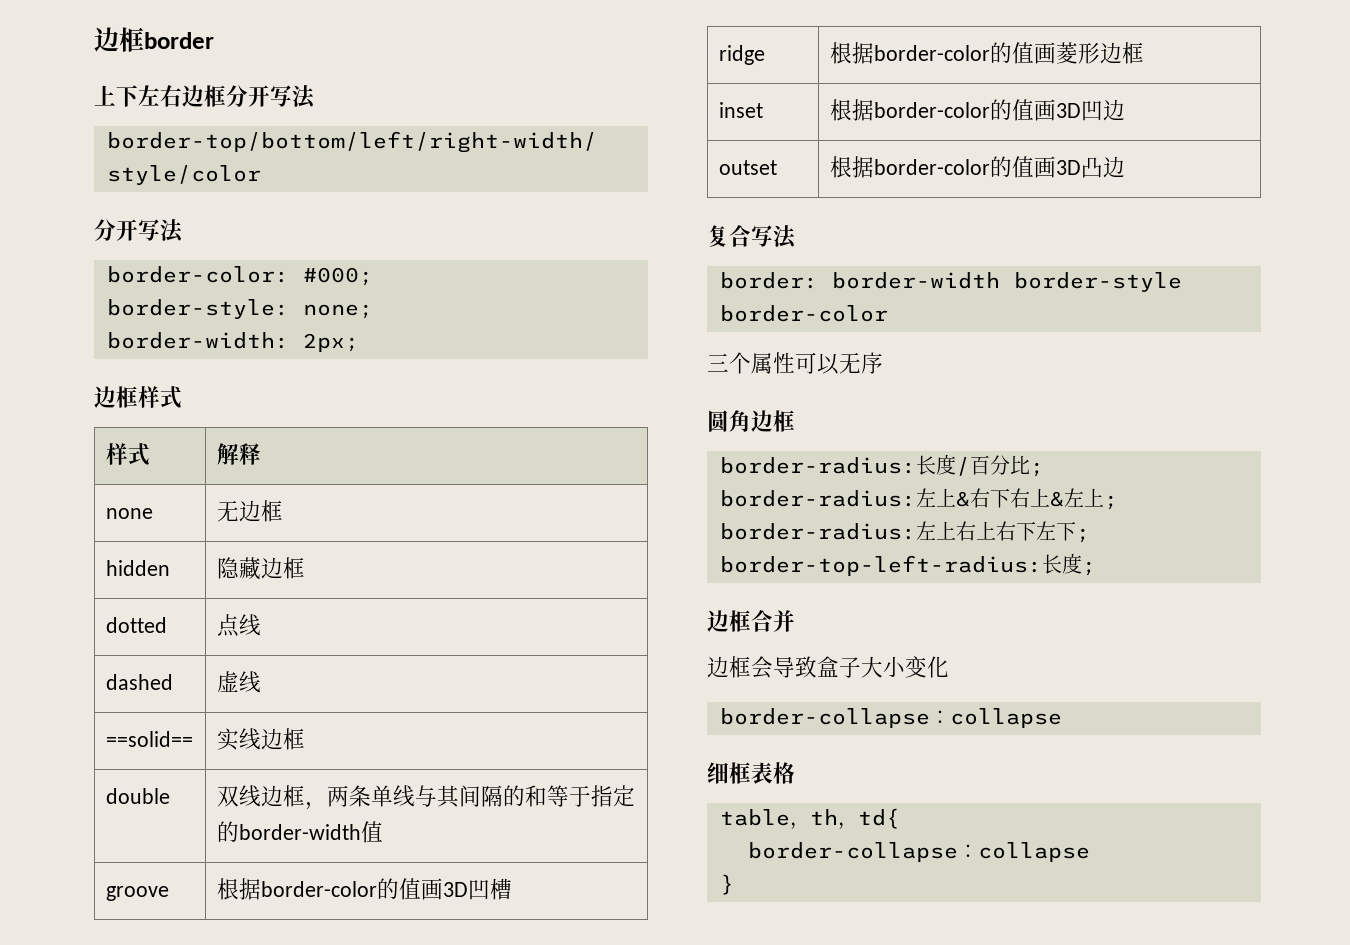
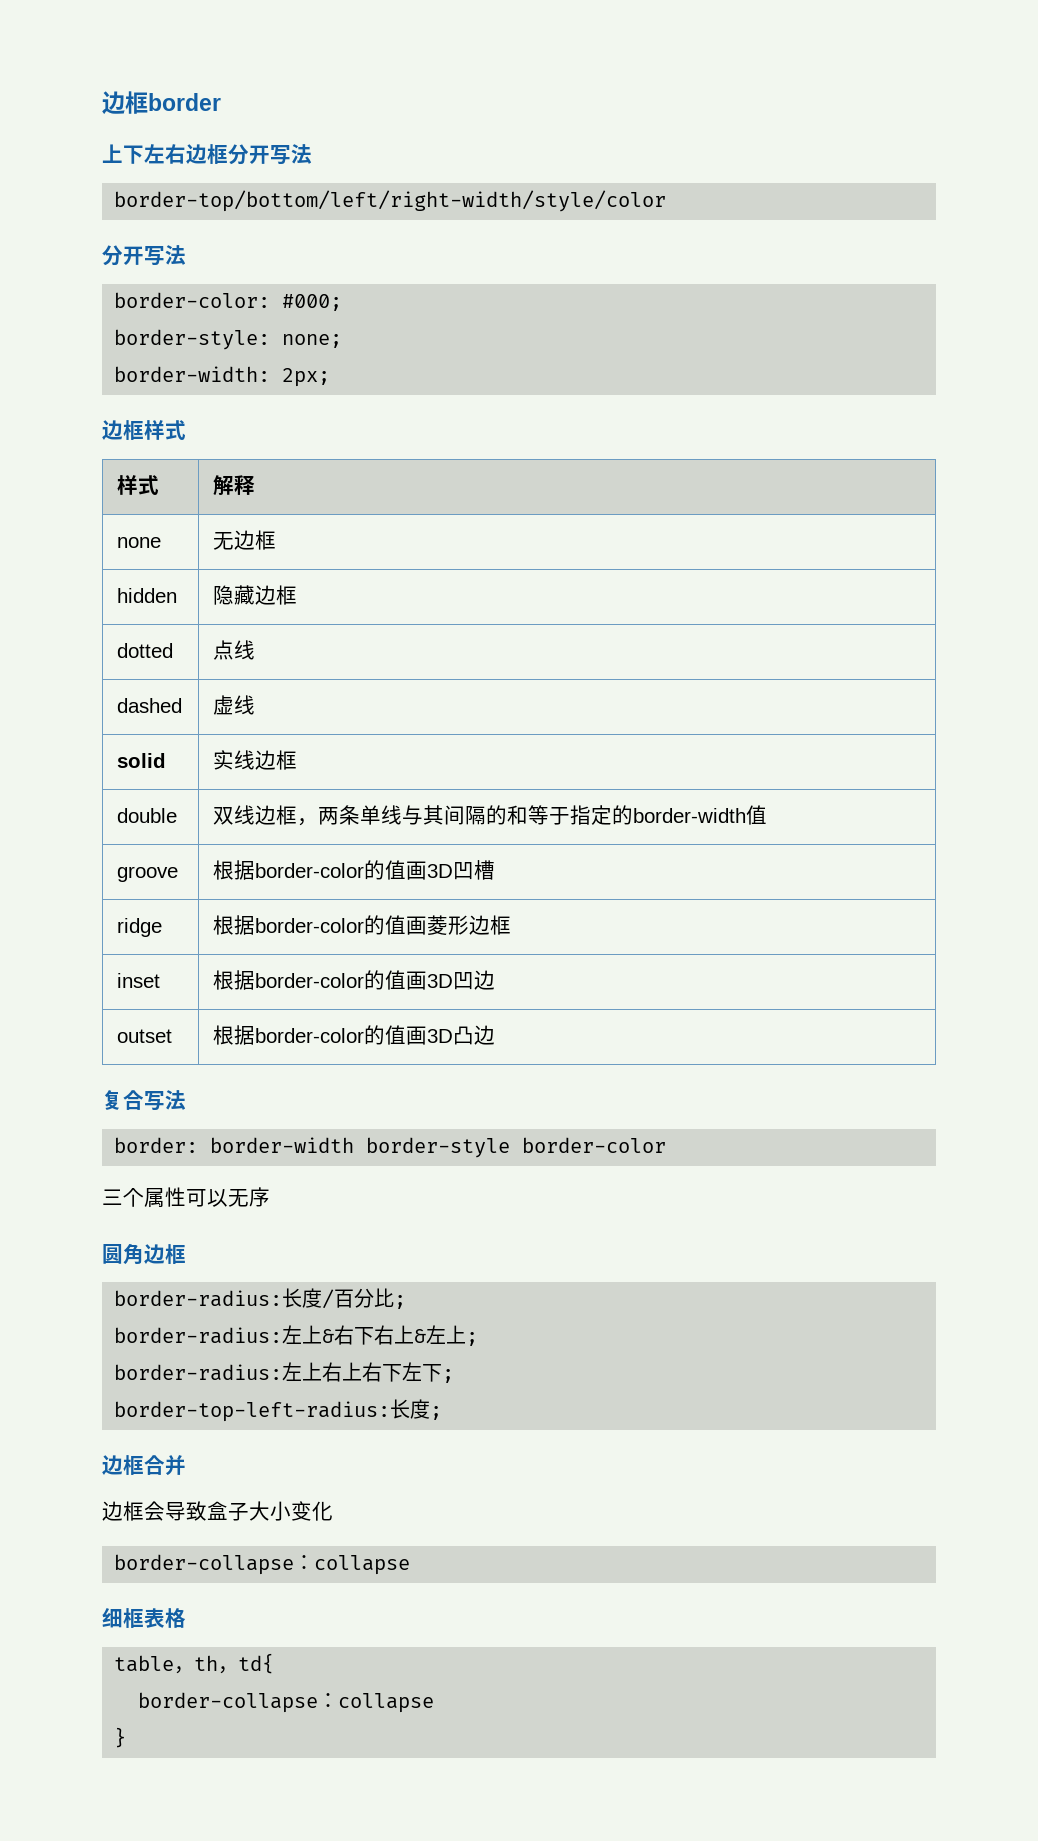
- ==solid== | 实线边框
+ solid | 实线边框

